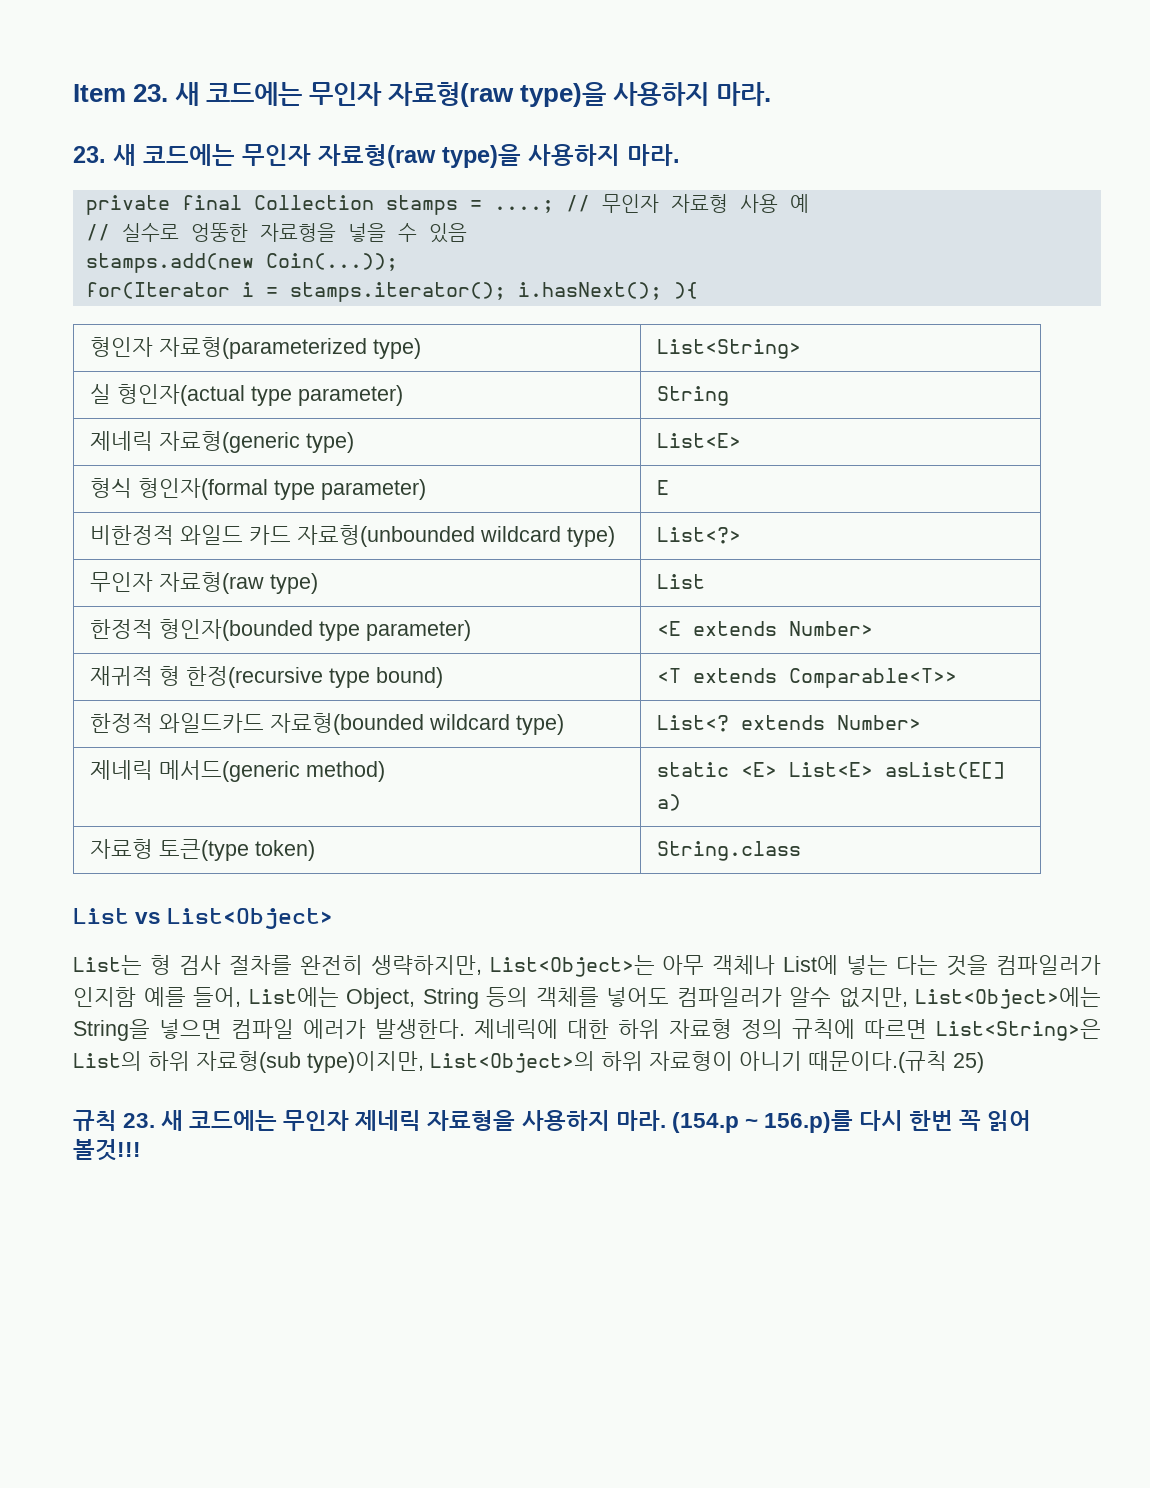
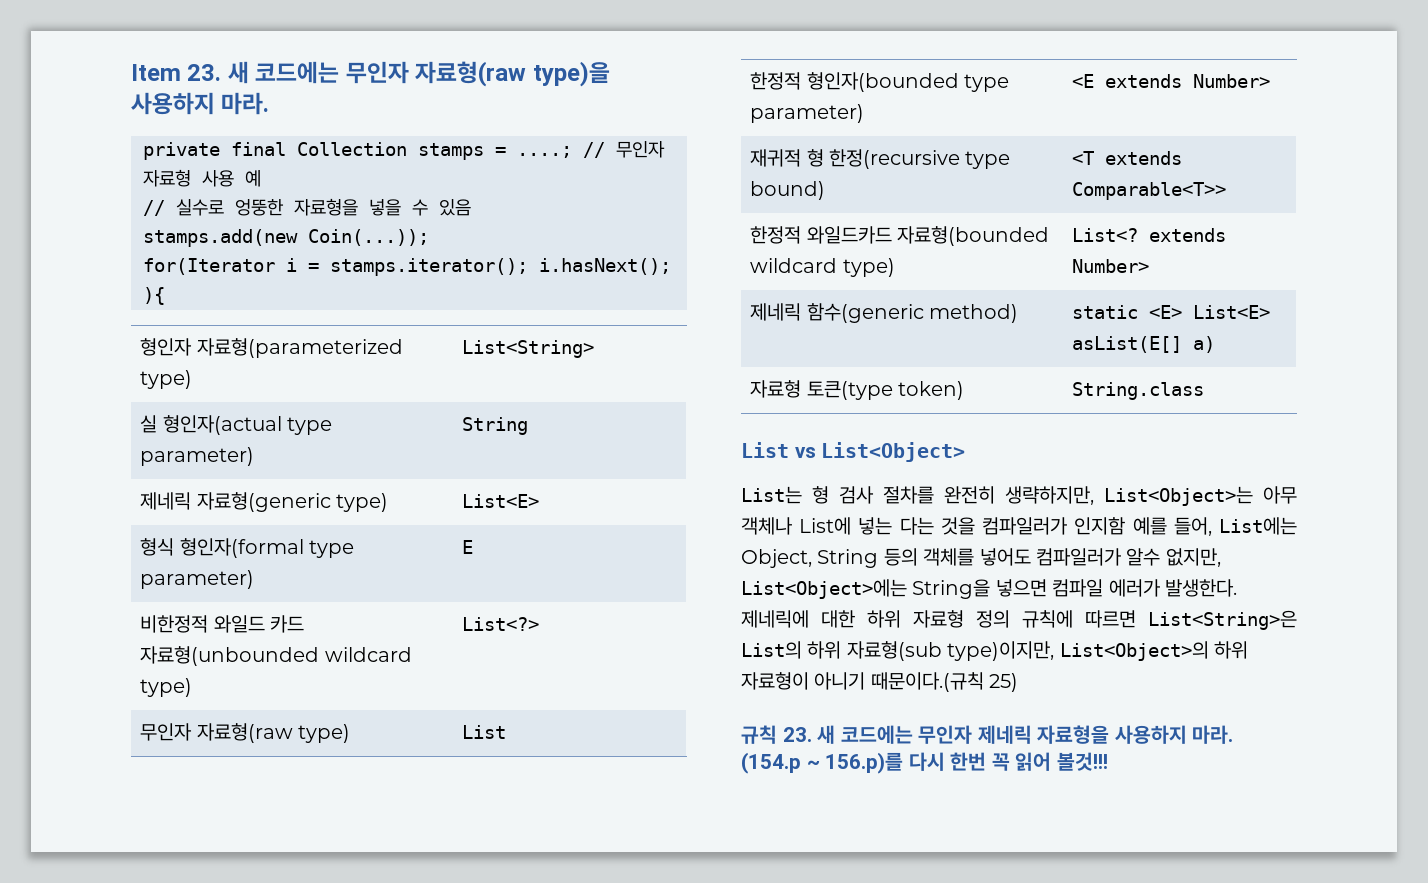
  Item 23. 새 코드에는 무인자 자료형(raw type)을 사용하지 마라.
- 23. 새 코드에는 무인자 자료형(raw type)을 사용하지 마라.
- 제네릭 메서드(generic method) | static <E> List<E> asList(E[] a)
+ 제네릭 함수(generic method) | static <E> List<E> asList(E[] a)

